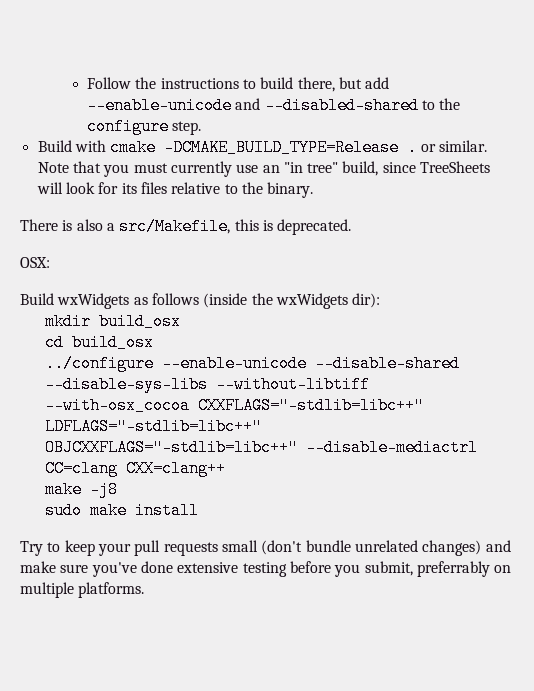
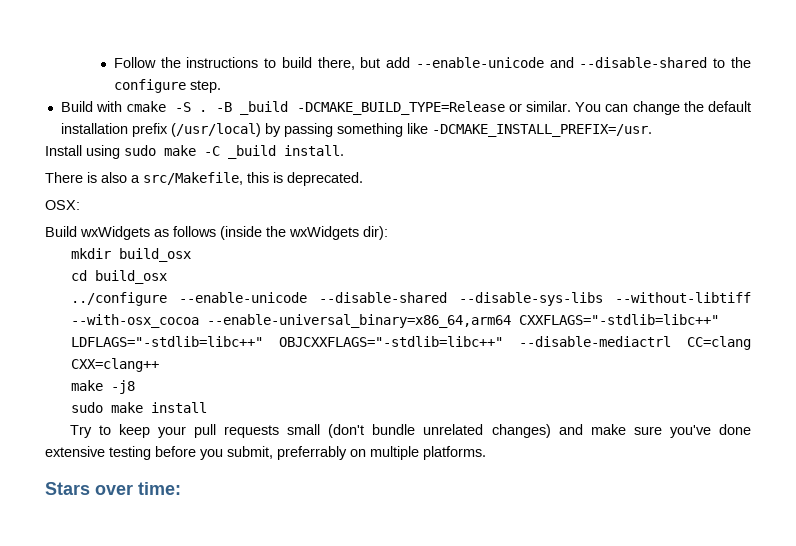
- Follow the instructions to build there, but add --enable-unicode and --disabled-shared to the configure step.
+ Follow the instructions to build there, but add --enable-unicode and --disable-shared to the configure step.
- Build with cmake -DCMAKE_BUILD_TYPE=Release . or similar. Note that you must currently use an "in tree" build, since TreeSheets will look for its files relative to the binary.
+ Build with cmake -S . -B _build -DCMAKE_BUILD_TYPE=Release or similar. You can change the default installation prefix (/usr/local) by passing something like -DCMAKE_INSTALL_PREFIX=/usr.
+ Install using sudo make -C _build install.
- ../configure --enable-unicode --disable-shared --disable-sys-libs --without-libtiff --with-osx_cocoa CXXFLAGS="-stdlib=libc++" LDFLAGS="-stdlib=libc++" OBJCXXFLAGS="-stdlib=libc++" --disable-mediactrl CC=clang CXX=clang++
+ ../configure --enable-unicode --disable-shared --disable-sys-libs --without-libtiff --with-osx_cocoa --enable-universal_binary=x86_64,arm64 CXXFLAGS="-stdlib=libc++" LDFLAGS="-stdlib=libc++" OBJCXXFLAGS="-stdlib=libc++" --disable-mediactrl CC=clang CXX=clang++
+ Stars over time:

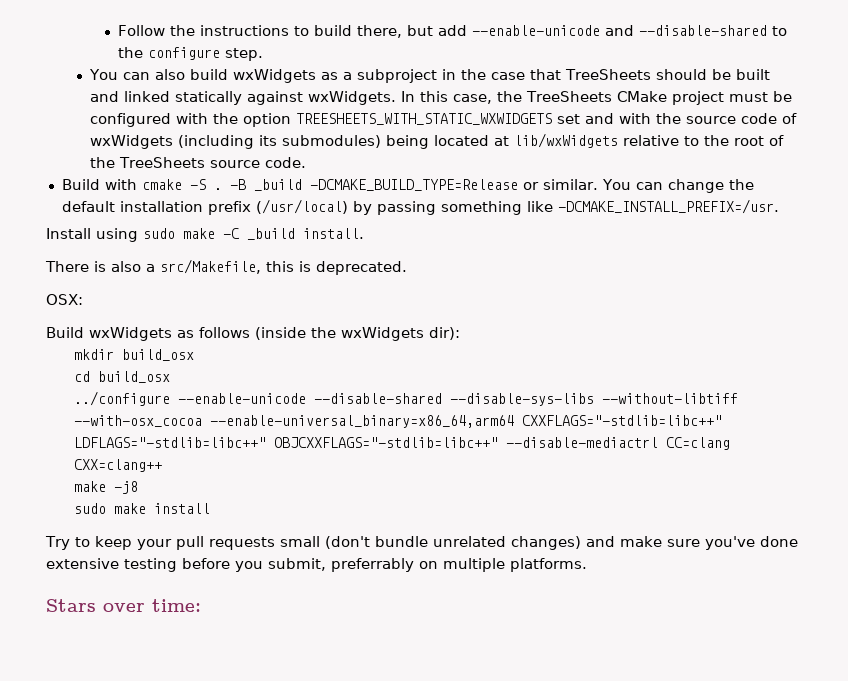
+ You can also build wxWidgets as a subproject in the case that TreeSheets should be built and linked statically against wxWidgets. In this case, the TreeSheets CMake project must be configured with the option TREESHEETS_WITH_STATIC_WXWIDGETS set and with the source code of wxWidgets (including its submodules) being located at lib/wxWidgets relative to the root of the TreeSheets source code.

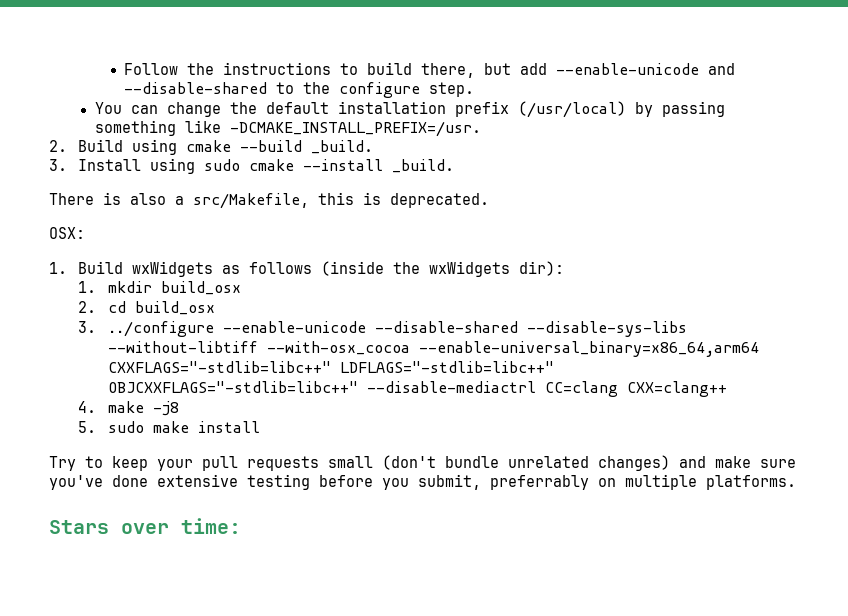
- You can also build wxWidgets as a subproject in the case that TreeSheets should be built and linked statically against wxWidgets. In this case, the TreeSheets CMake project must be configured with the option TREESHEETS_WITH_STATIC_WXWIDGETS set and with the source code of wxWidgets (including its submodules) being located at lib/wxWidgets relative to the root of the TreeSheets source code.
- Build with cmake -S . -B _build -DCMAKE_BUILD_TYPE=Release or similar. You can change the default installation prefix (/usr/local) by passing something like -DCMAKE_INSTALL_PREFIX=/usr.
+ You can change the default installation prefix (/usr/local) by passing something like -DCMAKE_INSTALL_PREFIX=/usr.
- Install using sudo make -C _build install.
+ 2. Build using cmake --build _build.
+ 3. Install using sudo cmake --install _build.
- Build wxWidgets as follows (inside the wxWidgets dir):
+ 1. Build wxWidgets as follows (inside the wxWidgets dir):
- mkdir build_osx
+ 1. mkdir build_osx
- cd build_osx
+ 2. cd build_osx
- ../configure --enable-unicode --disable-shared --disable-sys-libs --without-libtiff --with-osx_cocoa --enable-universal_binary=x86_64,arm64 CXXFLAGS="-stdlib=libc++" LDFLAGS="-stdlib=libc++" OBJCXXFLAGS="-stdlib=libc++" --disable-mediactrl CC=clang CXX=clang++
+ 3. ../configure --enable-unicode --disable-shared --disable-sys-libs --without-libtiff --with-osx_cocoa --enable-universal_binary=x86_64,arm64 CXXFLAGS="-stdlib=libc++" LDFLAGS="-stdlib=libc++" OBJCXXFLAGS="-stdlib=libc++" --disable-mediactrl CC=clang CXX=clang++
- make -j8
+ 4. make -j8
- sudo make install
+ 5. sudo make install

